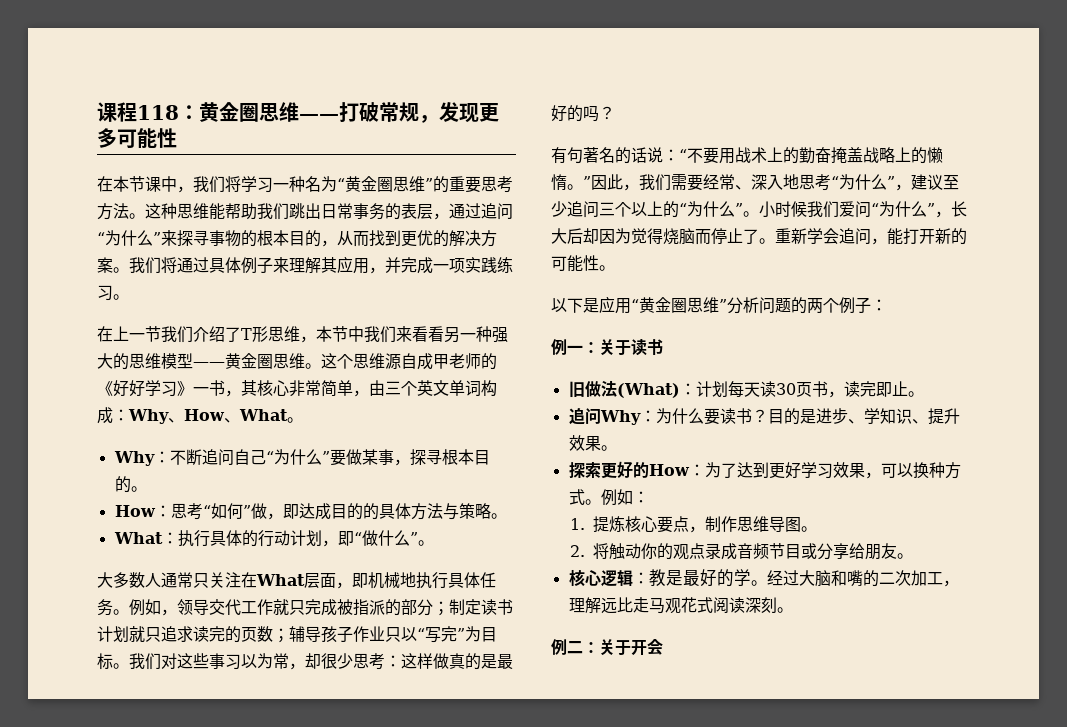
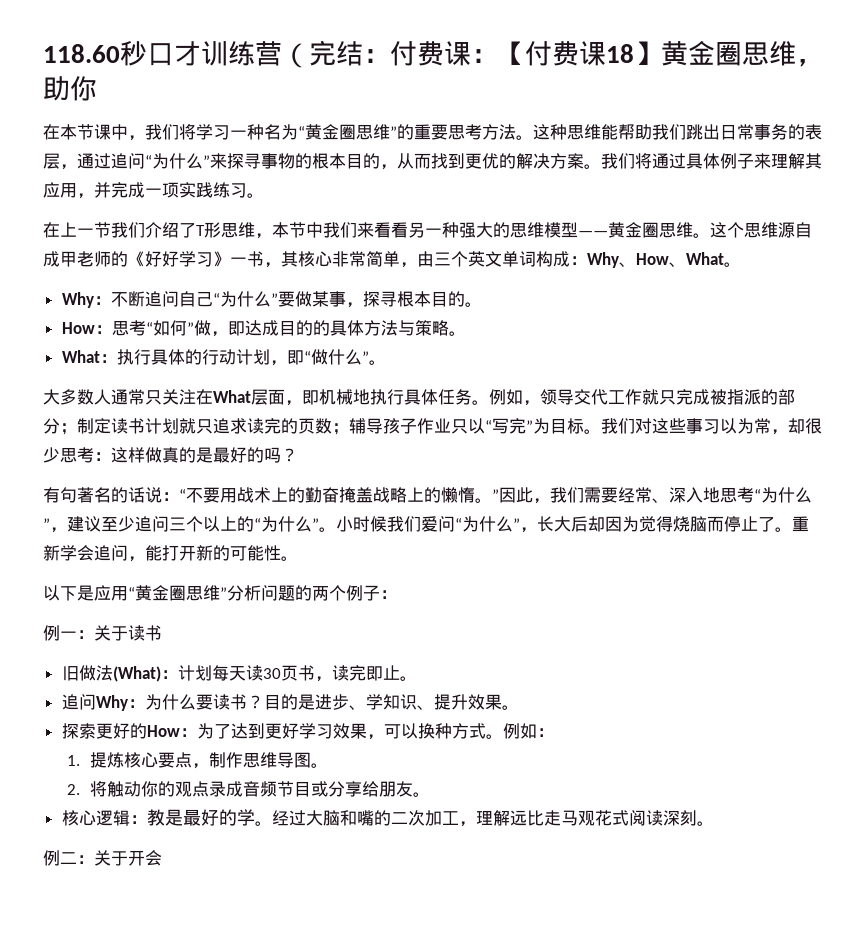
- 课程118：黄金圈思维——打破常规，发现更多可能性
+ 118.60秒口才训练营（完结：付费课：【付费课18】黄金圈思维，助你

